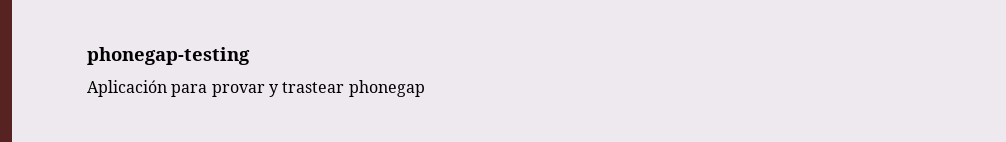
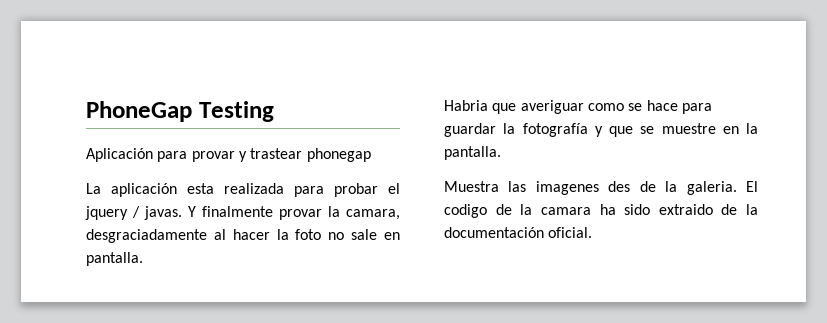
- phonegap-testing
+ PhoneGap Testing
+ La aplicación esta realizada para probar el jquery / javas. Y finalmente provar la camara, desgraciadamente al hacer la foto no sale en pantalla.
+ Habria que averiguar como se hace para guardar la fotografía y que se muestre en la pantalla.
+ Muestra las imagenes des de la galeria. El codigo de la camara ha sido extraido de la documentación oficial.

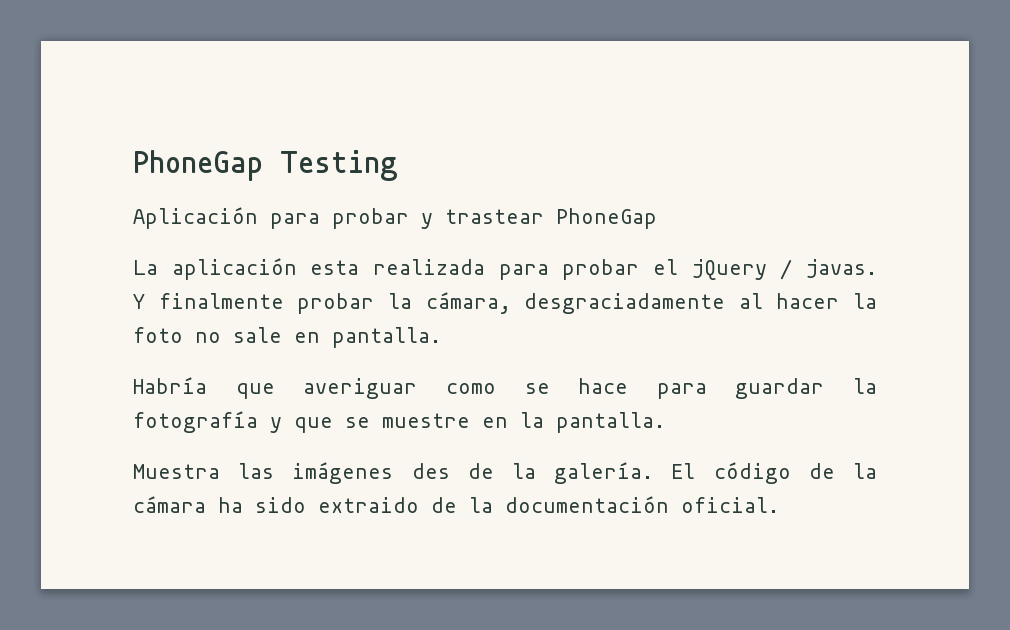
- Aplicación para provar y trastear phonegap
+ Aplicación para probar y trastear PhoneGap
- La aplicación esta realizada para probar el jquery / javas.
+ La aplicación esta realizada para probar el jQuery / javas.
- Y finalmente provar la camara, desgraciadamente al hacer la foto no sale en pantalla.
+ Y finalmente probar la cámara, desgraciadamente al hacer la foto no sale en pantalla.
- Habria que averiguar como se hace para guardar la fotografía y que se muestre en la pantalla.
+ Habría que averiguar como se hace para guardar la fotografía y que se muestre en la pantalla.
- Muestra las imagenes des de la galeria. El codigo de la camara ha sido extraido de la documentación oficial.
+ Muestra las imágenes des de la galería. El código de la cámara ha sido extraido de la documentación oficial.

